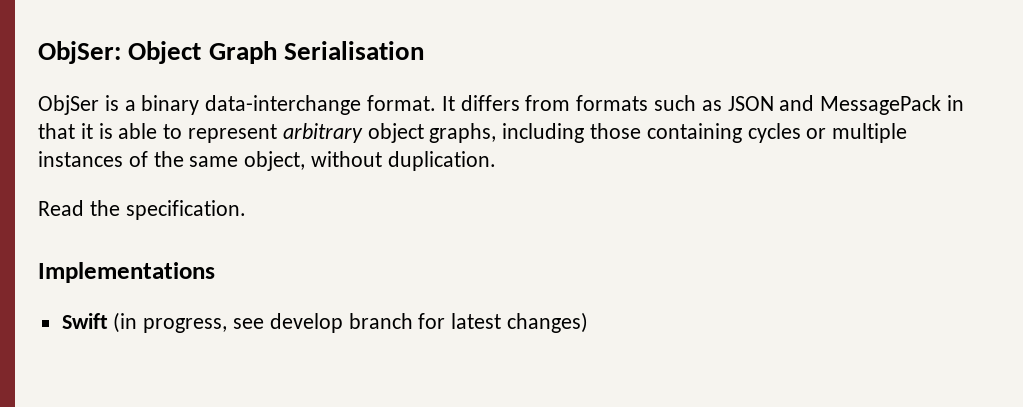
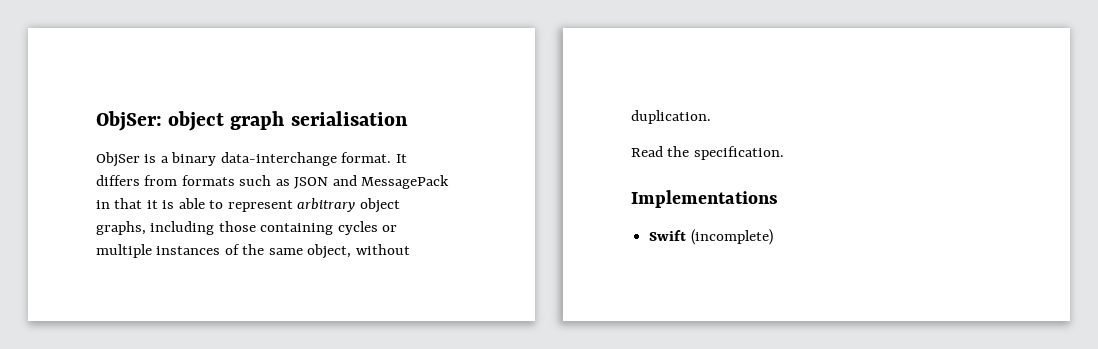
- ObjSer: Object Graph Serialisation
+ ObjSer: object graph serialisation
- Swift (in progress, see develop branch for latest changes)
+ Swift (incomplete)

